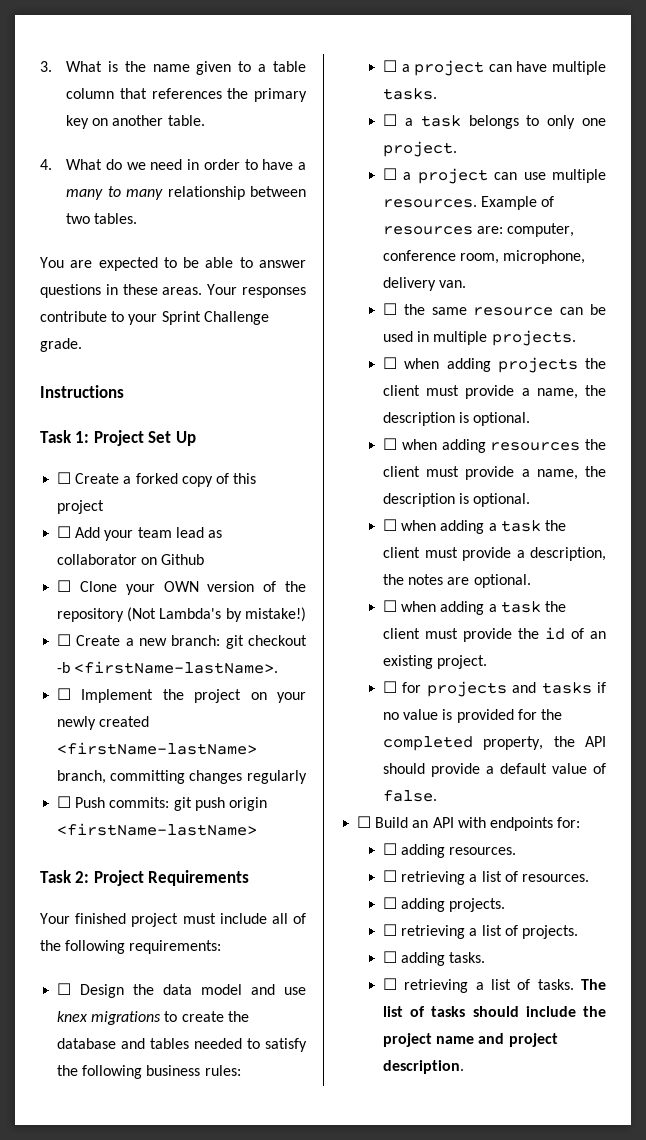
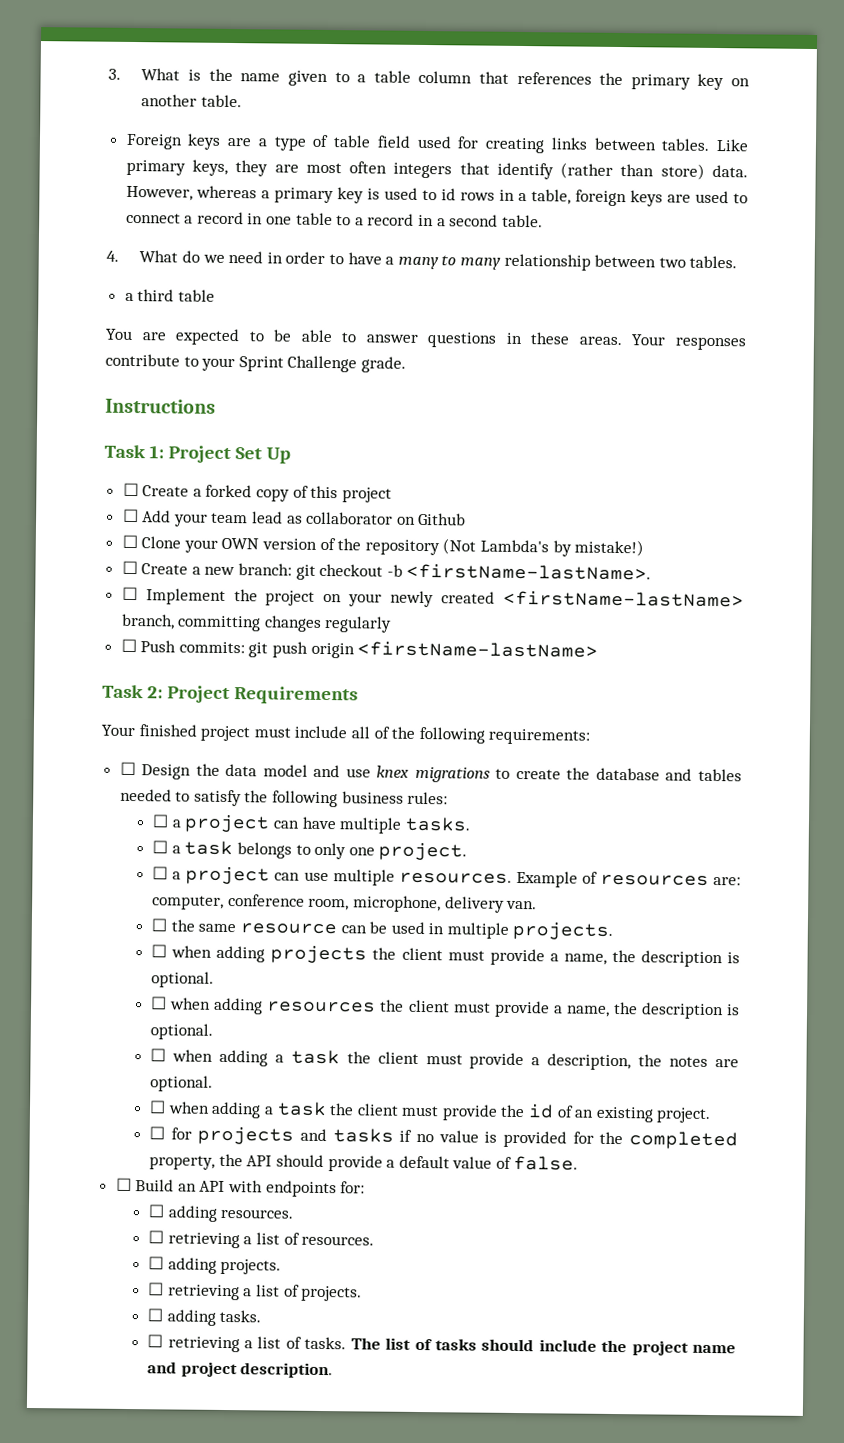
+ Foreign keys are a type of table field used for creating links between tables. Like primary keys, they are most often integers that identify (rather than store) data. However, whereas a primary key is used to id rows in a table, foreign keys are used to connect a record in one table to a record in a second table.
+ a third table

